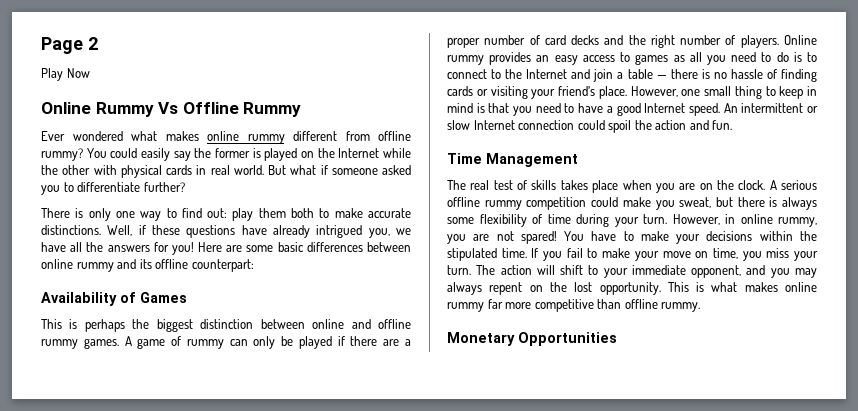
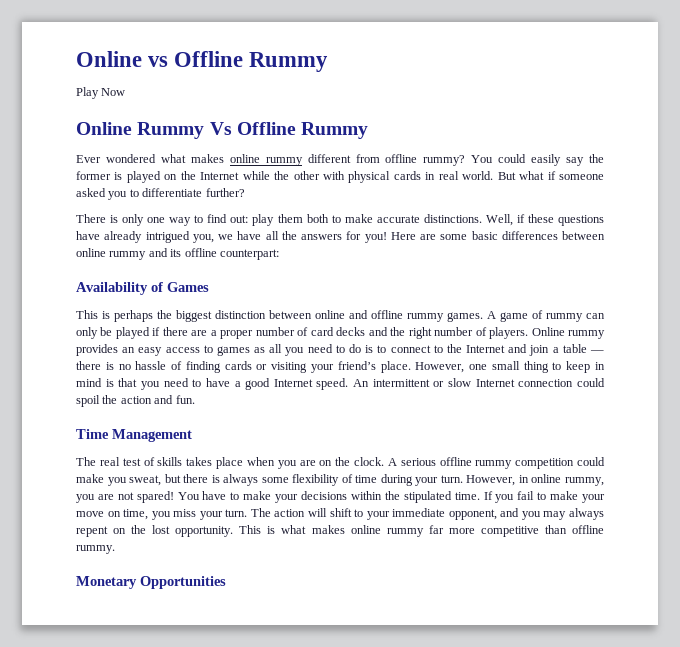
- Page 2
+ Online vs Offline Rummy

